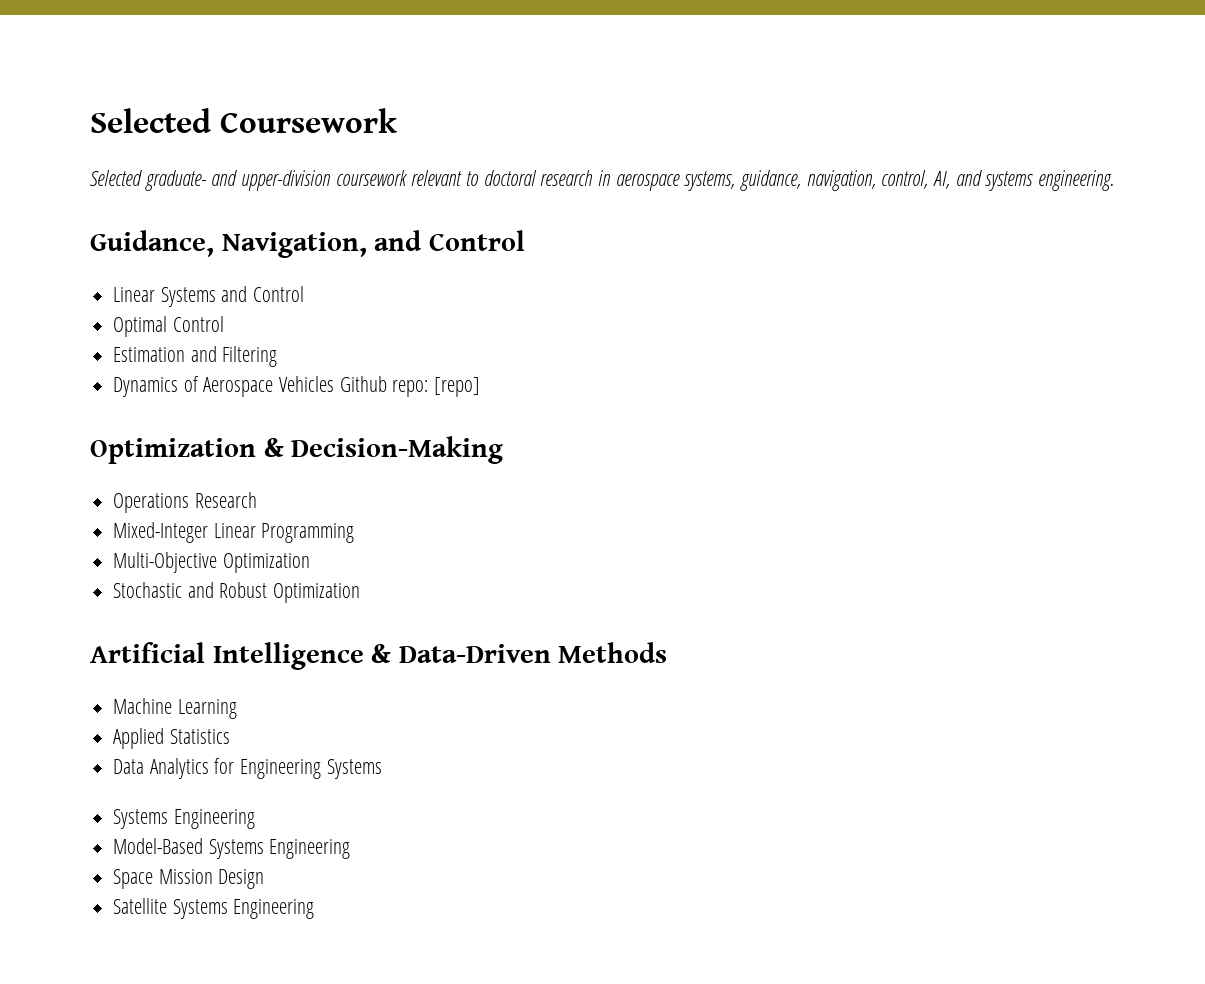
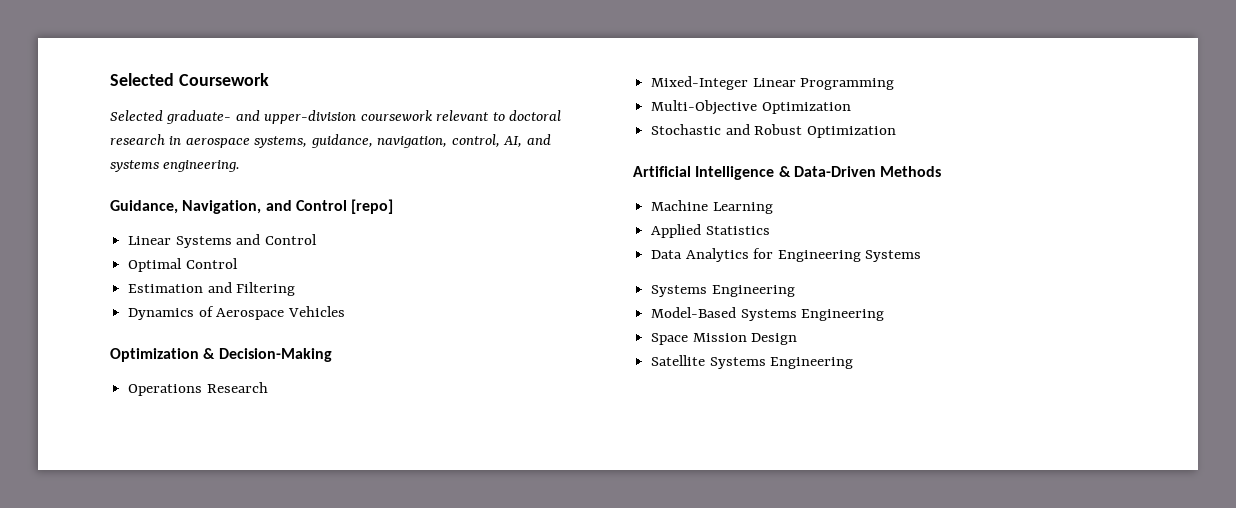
- Guidance, Navigation, and Control
+ Guidance, Navigation, and Control [repo]
- Dynamics of Aerospace Vehicles Github repo: [repo]
+ Dynamics of Aerospace Vehicles

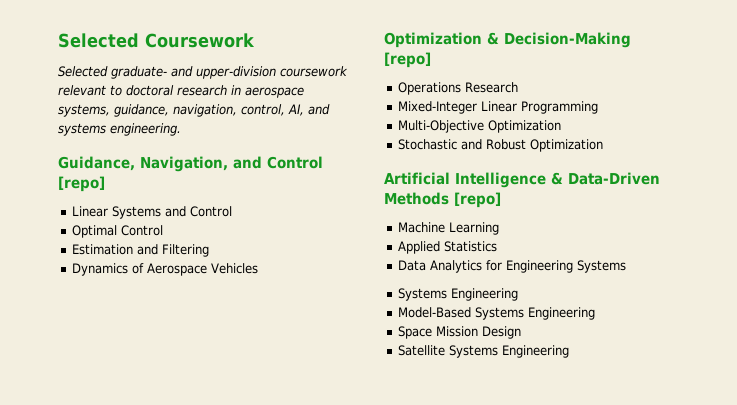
- Optimization & Decision-Making
+ Optimization & Decision-Making [repo]
- Artificial Intelligence & Data-Driven Methods
+ Artificial Intelligence & Data-Driven Methods [repo]

